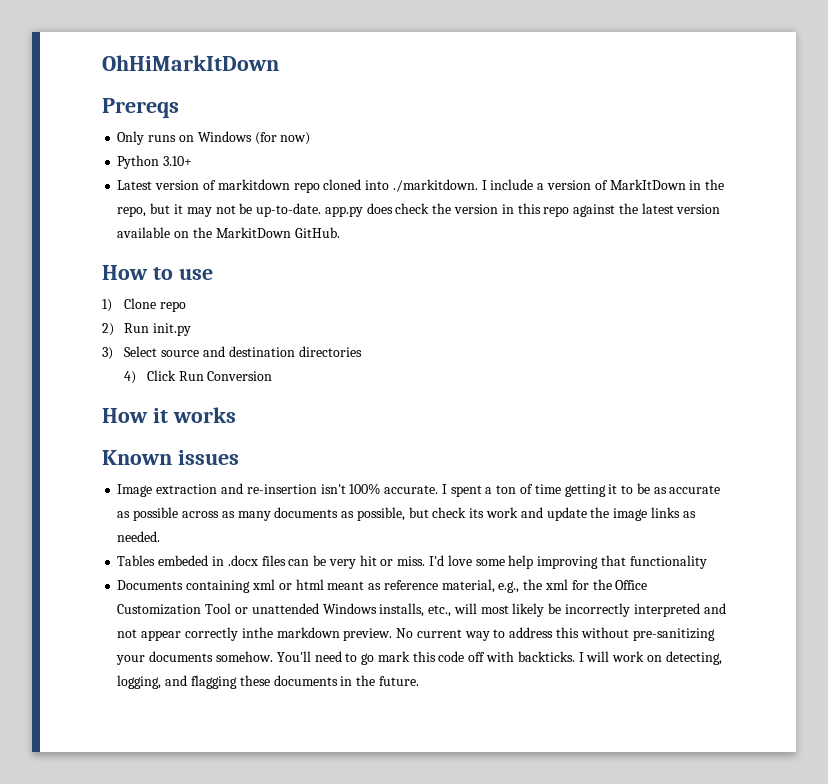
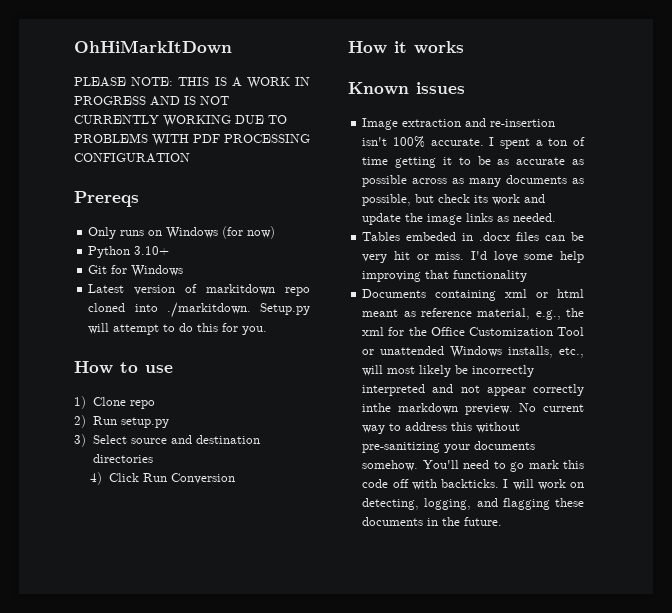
+ PLEASE NOTE: THIS IS A WORK IN PROGRESS AND IS NOT CURRENTLY WORKING DUE TO PROBLEMS WITH PDF PROCESSING CONFIGURATION
+ Git for Windows
- Latest version of markitdown repo cloned into ./markitdown. I include a version of MarkItDown in the repo, but it may not be up-to-date. app.py does check the version in this repo against the latest version available on the MarkitDown GitHub.
+ Latest version of markitdown repo cloned into ./markitdown. Setup.py will attempt to do this for you.
- 2) Run init.py
+ 2) Run setup.py

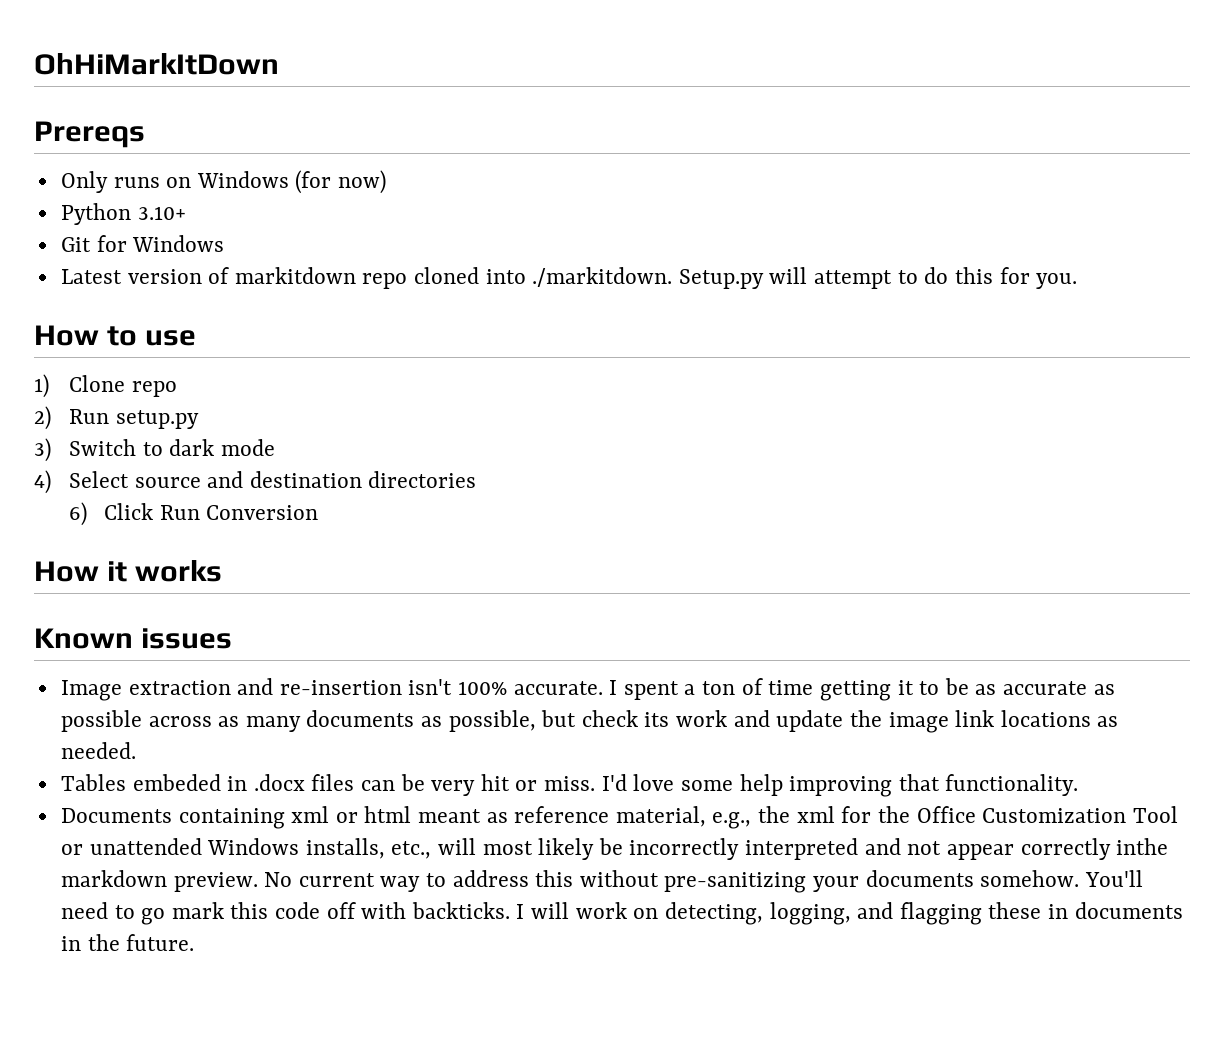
- PLEASE NOTE: THIS IS A WORK IN PROGRESS AND IS NOT CURRENTLY WORKING DUE TO PROBLEMS WITH PDF PROCESSING CONFIGURATION
- 3) Select source and destination directories
+ 3) Switch to dark mode
+ 4) Select source and destination directories
- 4) Click Run Conversion
+ 6) Click Run Conversion
- I spent a ton of time getting it to be as accurate as possible across as many documents as possible, but check its work and update the image links as needed.
+ I spent a ton of time getting it to be as accurate as possible across as many documents as possible, but check its work and update the image link locations as needed.
- I'd love some help improving that functionality
+ I'd love some help improving that functionality.
- I will work on detecting, logging, and flagging these documents in the future.
+ I will work on detecting, logging, and flagging these in documents in the future.

